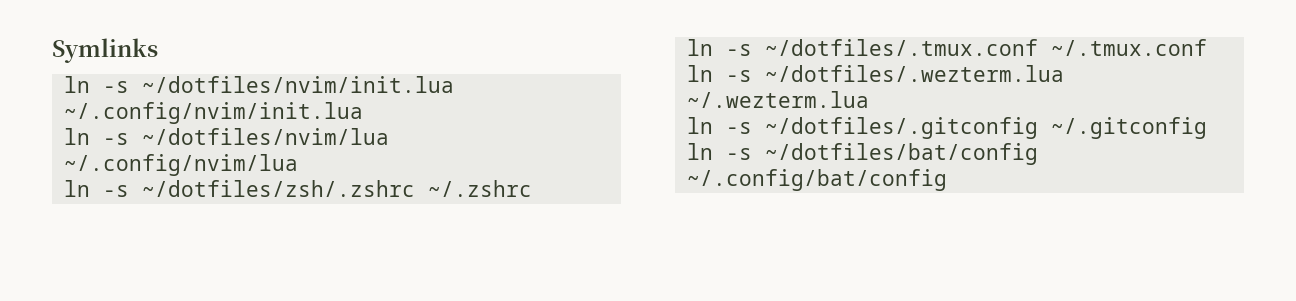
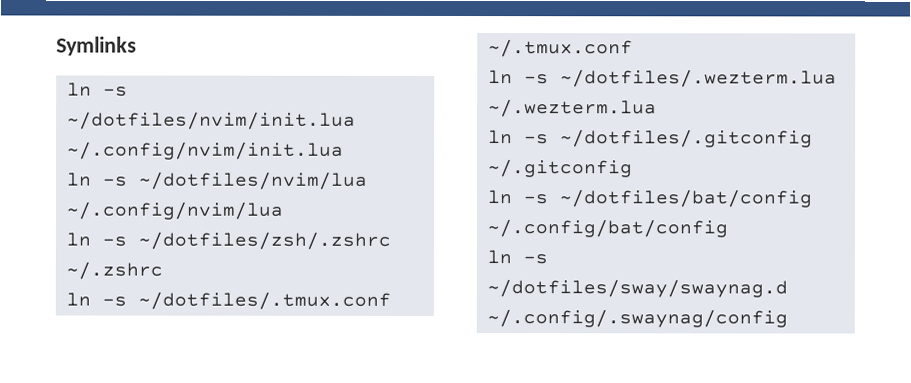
+ ln -s ~/dotfiles/sway/swaynag.d ~/.config/.swaynag/config

